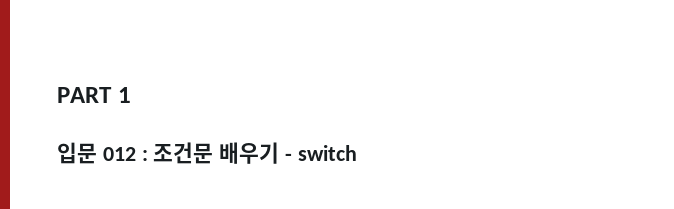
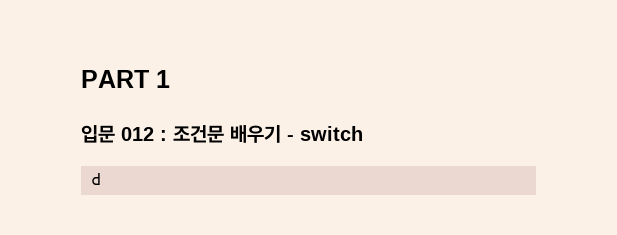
+ d

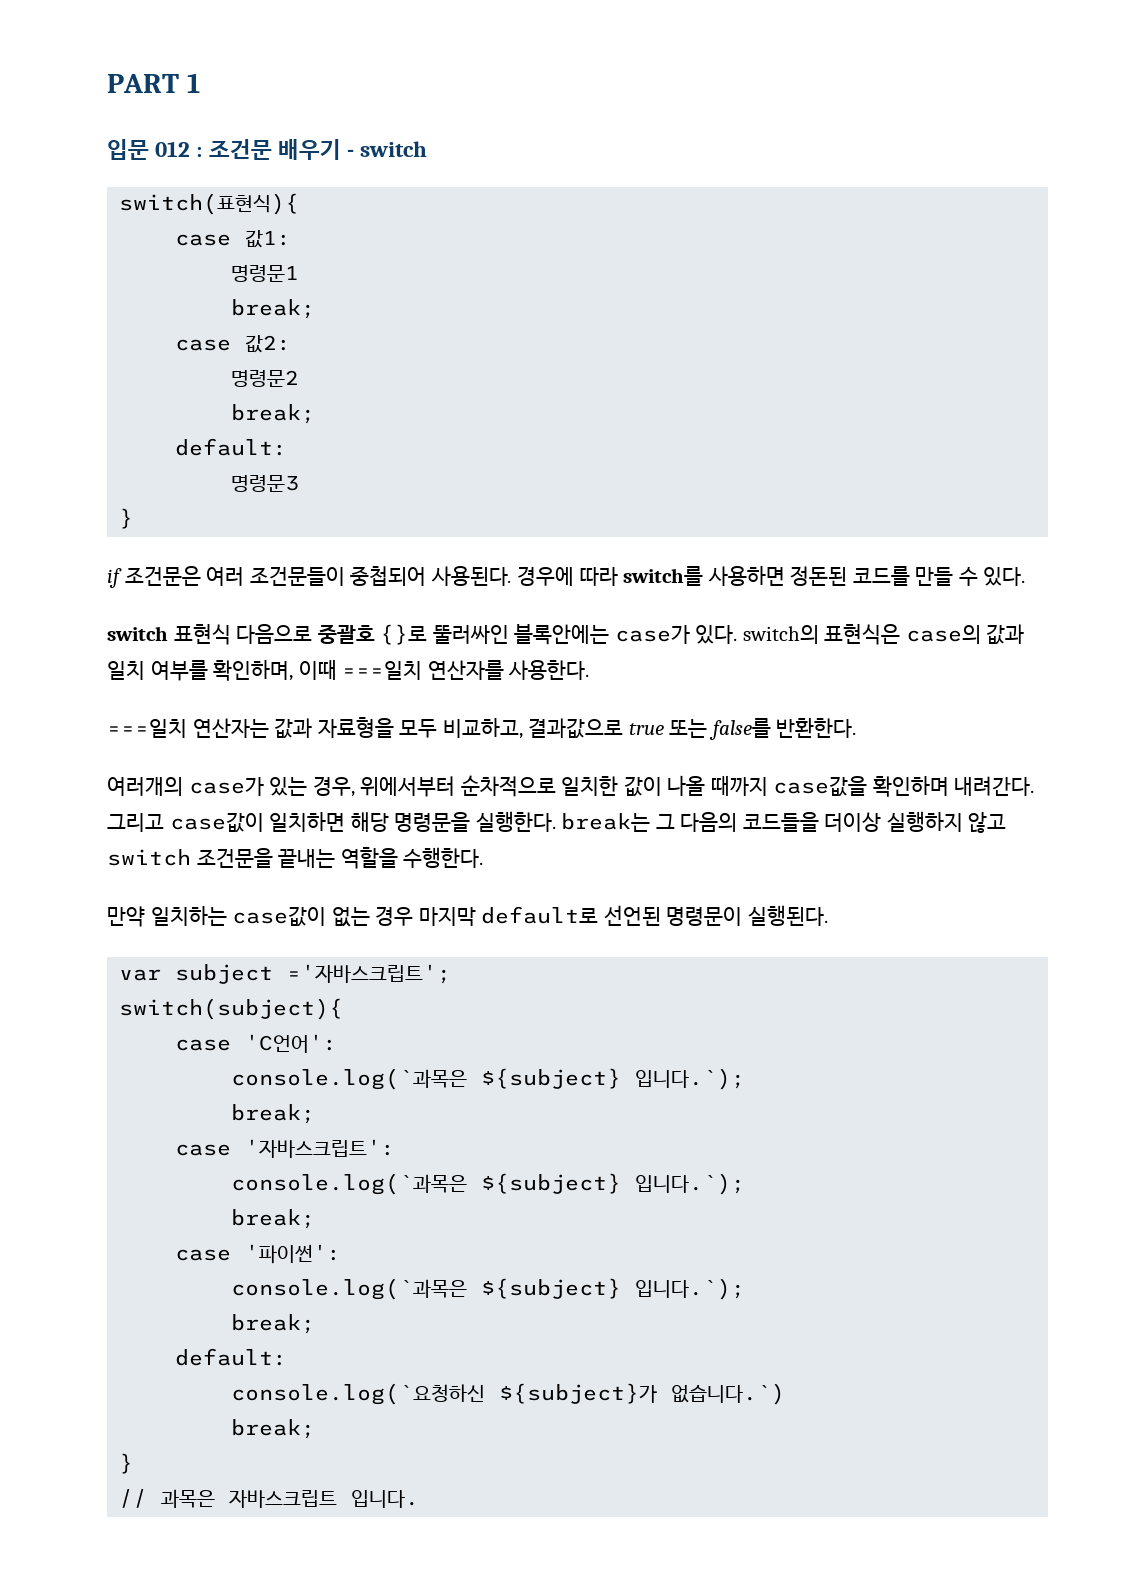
- d
+ switch(표현식){
+ case 값1:
+ 명령문1
+ break;
+ case 값2:
+ 명령문2
+ break;
+ default:
+ 명령문3
+ }
+ if 조건문은 여러 조건문들이 중첩되어 사용된다. 경우에 따라 switch를 사용하면 정돈된 코드를 만들 수 있다.
+ switch 표현식 다음으로 중괄호 {}로 뚤러싸인 블록안에는 case가 있다. switch의 표현식은 case의 값과 일치 여부를 확인하며, 이때 ===일치 연산자를 사용한다.
+ ===일치 연산자는 값과 자료형을 모두 비교하고, 결과값으로 true 또는 false를 반환한다.
+ 여러개의 case가 있는 경우, 위에서부터 순차적으로 일치한 값이 나올 때까지 case값을 확인하며 내려간다. 그리고 case값이 일치하면 해당 명령문을 실행한다. break는 그 다음의 코드들을 더이상 실행하지 않고 switch 조건문을 끝내는 역할을 수행한다.
+ 만약 일치하는 case값이 없는 경우 마지막 default로 선언된 명령문이 실행된다.
+ var subject ='자바스크립트';
+ switch(subject){
+ case 'C언어':
+ console.log(`과목은 ${subject} 입니다.`);
+ break;
+ case '자바스크립트':
+ console.log(`과목은 ${subject} 입니다.`);
+ break;
+ case '파이썬':
+ console.log(`과목은 ${subject} 입니다.`);
+ break;
+ default:
+ console.log(`요청하신 ${subject}가 없습니다.`)
+ break;
+ }
+ // 과목은 자바스크립트 입니다.

